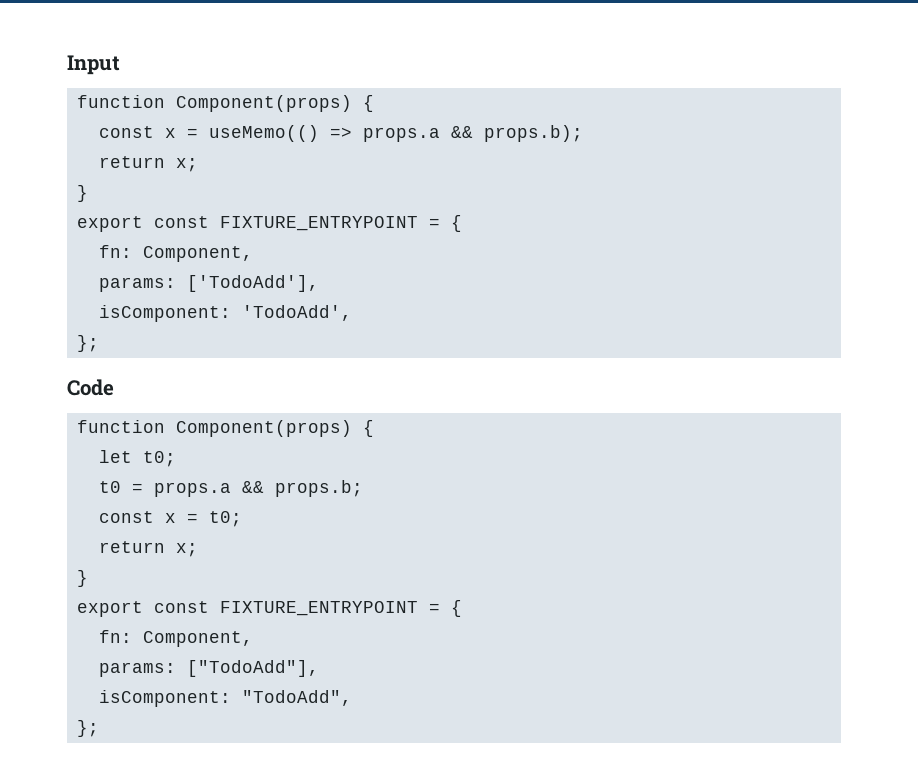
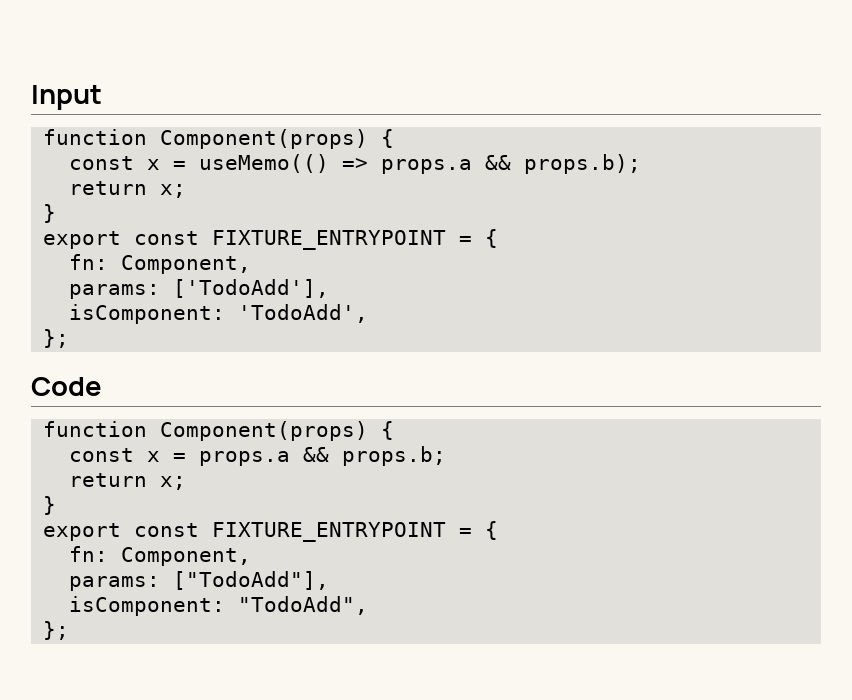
- let t0;
- t0 = props.a && props.b;
+ const x = props.a && props.b;
- const x = t0;

